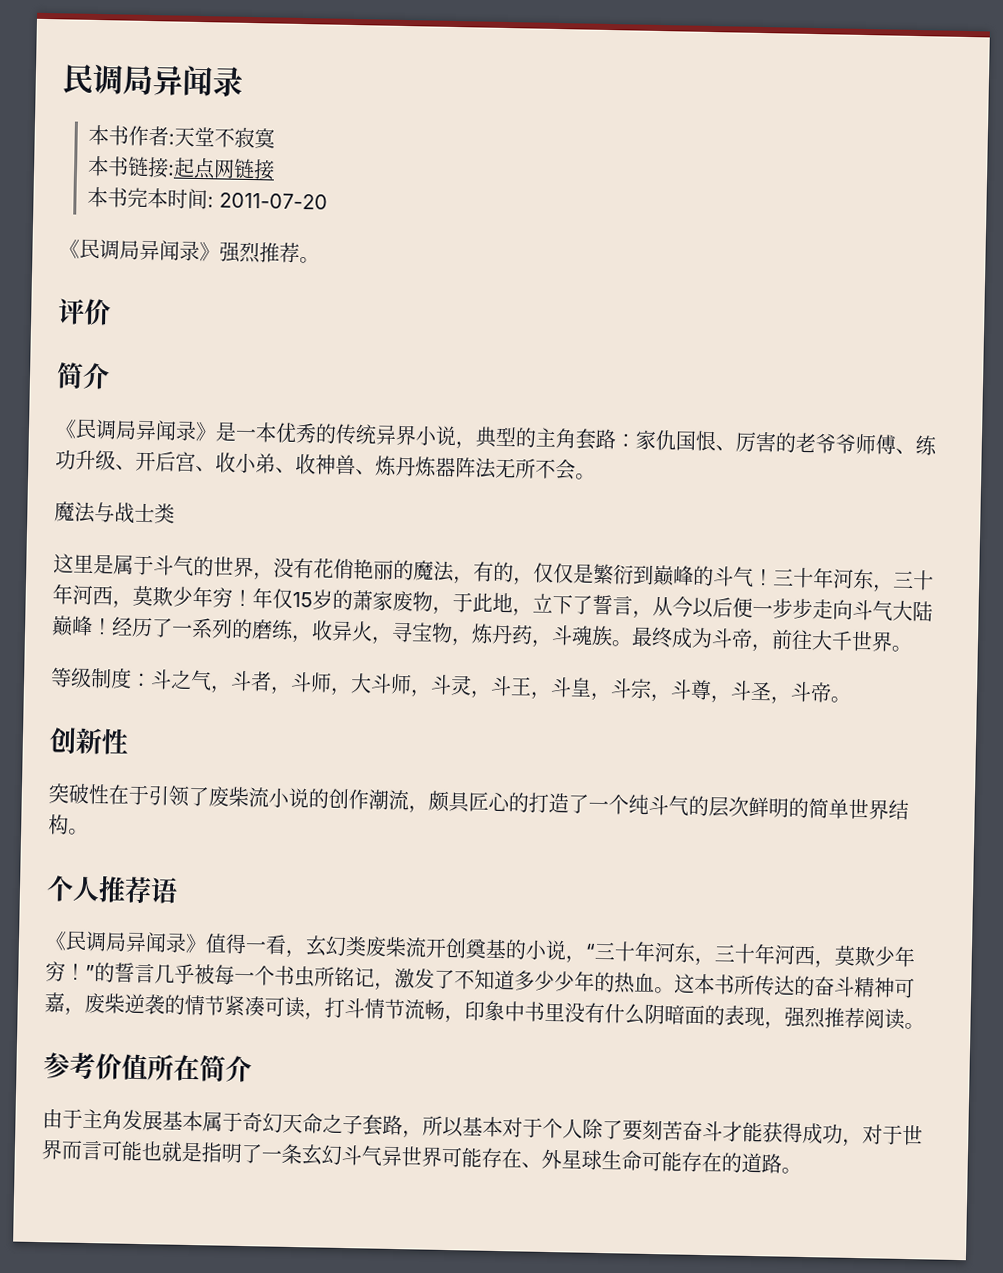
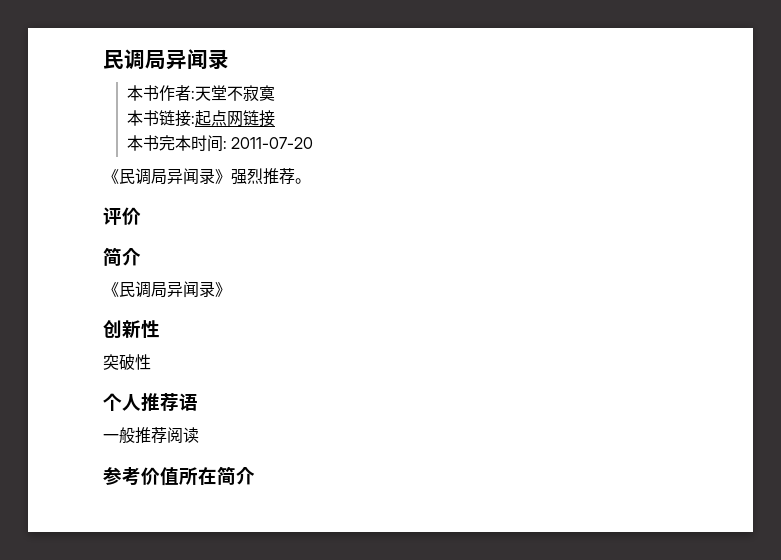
  评价
  简介
- 《民调局异闻录》是一本优秀的传统异界小说，典型的主角套路：家仇国恨、厉害的老爷爷师傅、练功升级、开后宫、收小弟、收神兽、炼丹炼器阵法无所不会。
- 魔法与战士类
- 这里是属于斗气的世界，没有花俏艳丽的魔法，有的，仅仅是繁衍到巅峰的斗气！三十年河东，三十年河西，莫欺少年穷！年仅15岁的萧家废物，于此地，立下了誓言，从今以后便一步步走向斗气大陆巅峰！经历了一系列的磨练，收异火，寻宝物，炼丹药，斗魂族。最终成为斗帝，前往大千世界。
- 等级制度：斗之气，斗者，斗师，大斗师，斗灵，斗王，斗皇，斗宗，斗尊，斗圣，斗帝。
+ 《民调局异闻录》
  创新性
- 突破性在于引领了废柴流小说的创作潮流，颇具匠心的打造了一个纯斗气的层次鲜明的简单世界结构。
+ 突破性
  个人推荐语
- 《民调局异闻录》值得一看，玄幻类废柴流开创奠基的小说，“三十年河东，三十年河西，莫欺少年穷！”的誓言几乎被每一个书虫所铭记，激发了不知道多少少年的热血。这本书所传达的奋斗精神可嘉，废柴逆袭的情节紧凑可读，打斗情节流畅，印象中书里没有什么阴暗面的表现，强烈推荐阅读。
+ 一般推荐阅读
- 由于主角发展基本属于奇幻天命之子套路，所以基本对于个人除了要刻苦奋斗才能获得成功，对于世界而言可能也就是指明了一条玄幻斗气异世界可能存在、外星球生命可能存在的道路。

